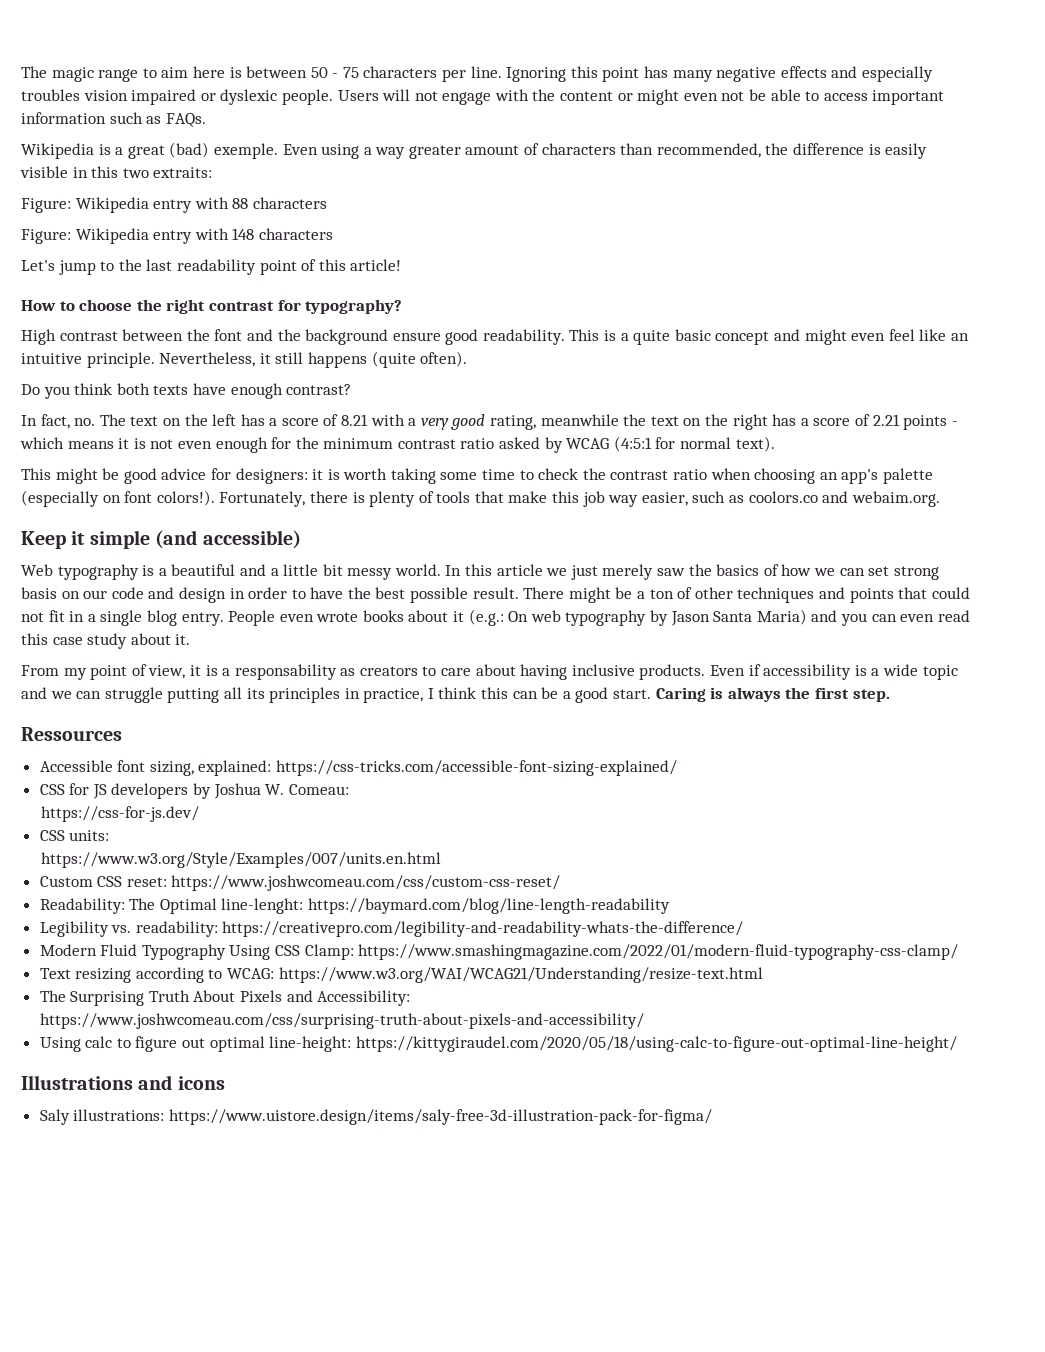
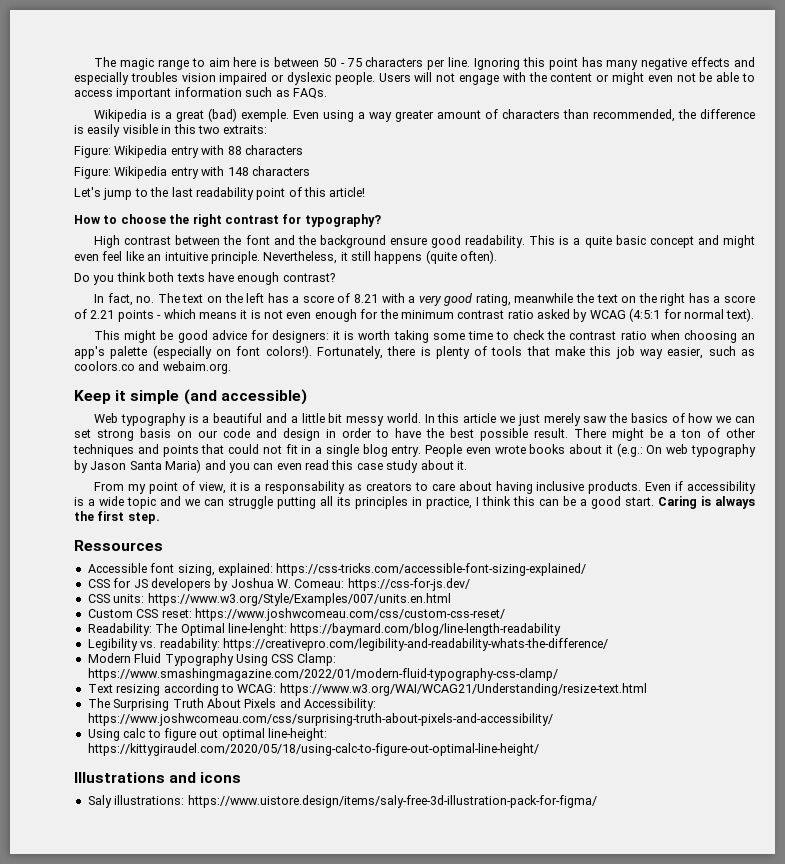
- CSS for JS developers by Joshua W. Comeau:
- https://css-for-js.dev/
+ CSS for JS developers by Joshua W. Comeau: https://css-for-js.dev/
- CSS units:
- https://www.w3.org/Style/Examples/007/units.en.html
+ CSS units: https://www.w3.org/Style/Examples/007/units.en.html

